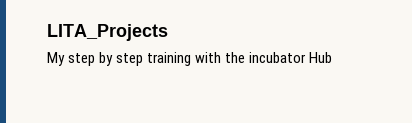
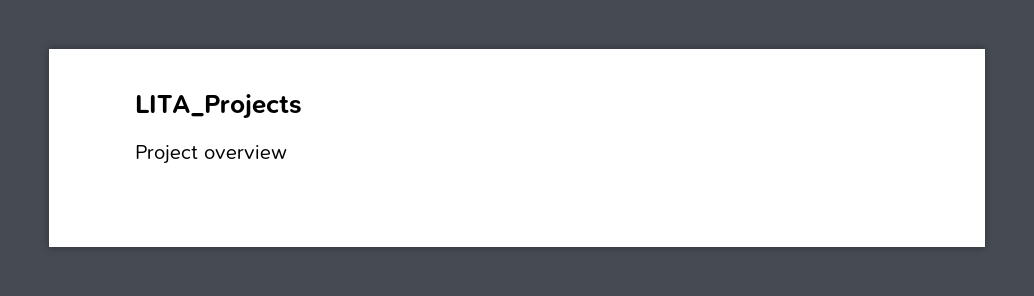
- My step by step training with the incubator Hub
+ Project overview

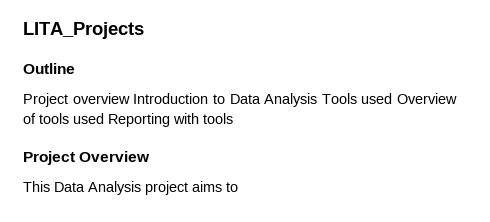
+ Outline
- Project overview
+ Project overview Introduction to Data Analysis Tools used Overview of tools used Reporting with tools
+ Project Overview
+ This Data Analysis project aims to

